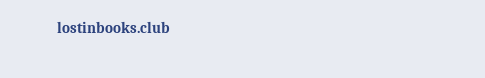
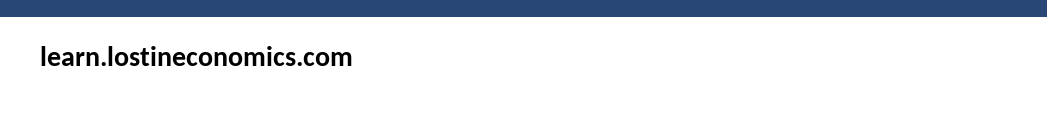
- lostinbooks.club
+ learn.lostineconomics.com

